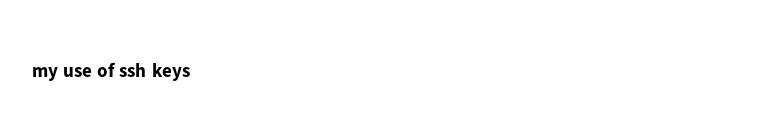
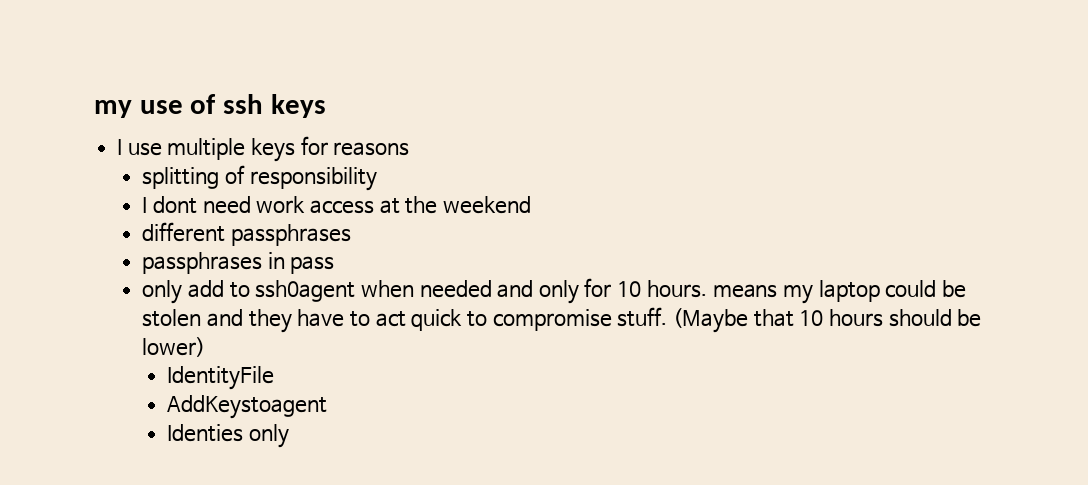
+ I use multiple keys for reasons
+ splitting of responsibility
+ I dont need work access at the weekend
+ different passphrases
+ passphrases in pass
+ only add to ssh0agent when needed and only for 10 hours. means my laptop could be stolen and they have to act quick to compromise stuff. (Maybe that 10 hours should be lower)
+ IdentityFile
+ AddKeystoagent
+ Identies only

